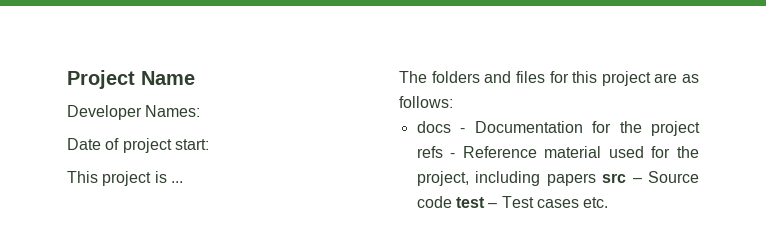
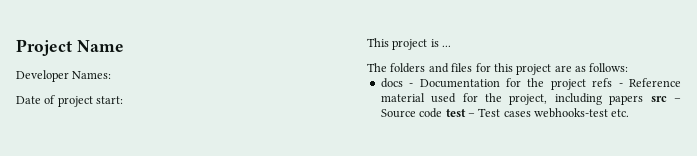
- docs - Documentation for the project refs - Reference material used for the project, including papers src – Source code test – Test cases etc.
+ docs - Documentation for the project refs - Reference material used for the project, including papers src – Source code test – Test cases webhooks-test etc.

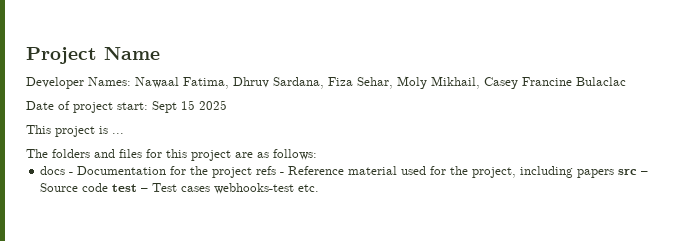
- Developer Names:
+ Developer Names: Nawaal Fatima, Dhruv Sardana, Fiza Sehar, Moly Mikhail, Casey Francine Bulaclac
- Date of project start:
+ Date of project start: Sept 15 2025

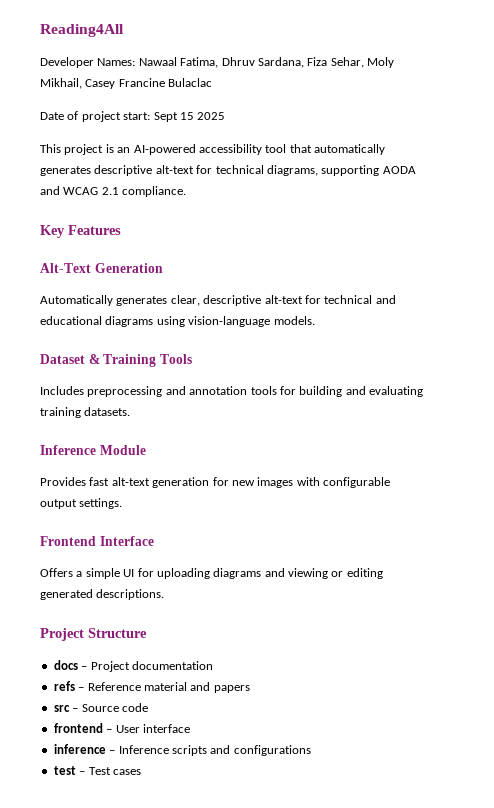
- Project Name
+ Reading4All
- This project is ...
- The folders and files for this project are as follows:
- docs - Documentation for the project refs - Reference material used for the project, including papers src – Source code test – Test cases webhooks-test etc.
+ This project is an AI-powered accessibility tool that automatically generates descriptive alt-text for technical diagrams, supporting AODA and WCAG 2.1 compliance.
+ Key Features
+ Alt-Text Generation
+ Automatically generates clear, descriptive alt-text for technical and educational diagrams using vision-language models.
+ Dataset & Training Tools
+ Includes preprocessing and annotation tools for building and evaluating training datasets.
+ Inference Module
+ Provides fast alt-text generation for new images with configurable output settings.
+ Frontend Interface
+ Offers a simple UI for uploading diagrams and viewing or editing generated descriptions.
+ Project Structure
+ docs – Project documentation
+ refs – Reference material and papers
+ src – Source code
+ frontend – User interface
+ inference – Inference scripts and configurations
+ test – Test cases

